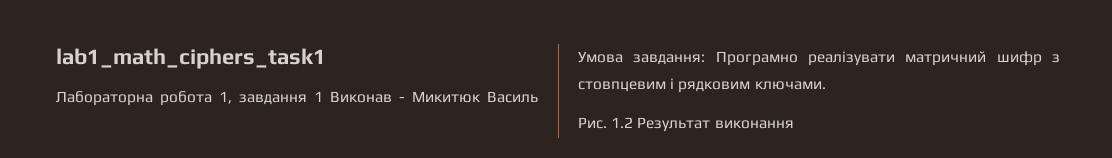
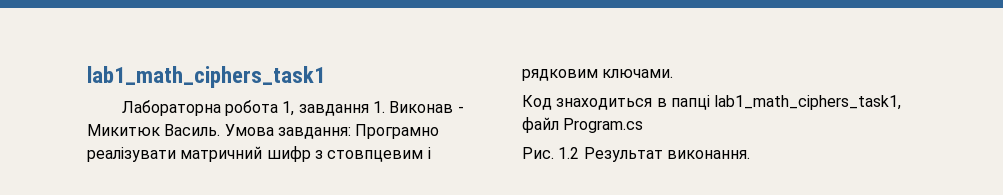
- Лабораторна робота 1, завдання 1 Виконав - Микитюк Василь Умова завдання: Програмно реалізувати матричний шифр з стовпцевим і рядковим ключами.
+ Лабораторна робота 1, завдання 1. Виконав - Микитюк Василь. Умова завдання: Програмно реалізувати матричний шифр з стовпцевим і рядковим ключами.
+ Код знаходиться в папці lab1_math_ciphers_task1, файл Program.cs
- Рис. 1.2 Результат виконання
+ Рис. 1.2 Результат виконання.

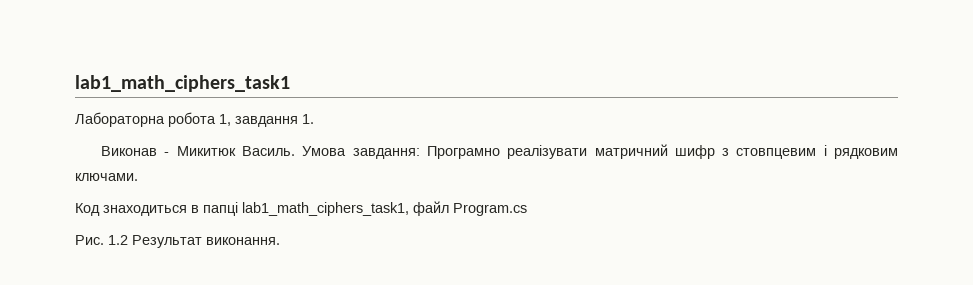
- Лабораторна робота 1, завдання 1. Виконав - Микитюк Василь.
+ Лабораторна робота 1, завдання 1.
+ Виконав - Микитюк Василь.

